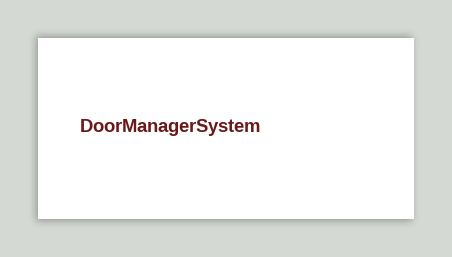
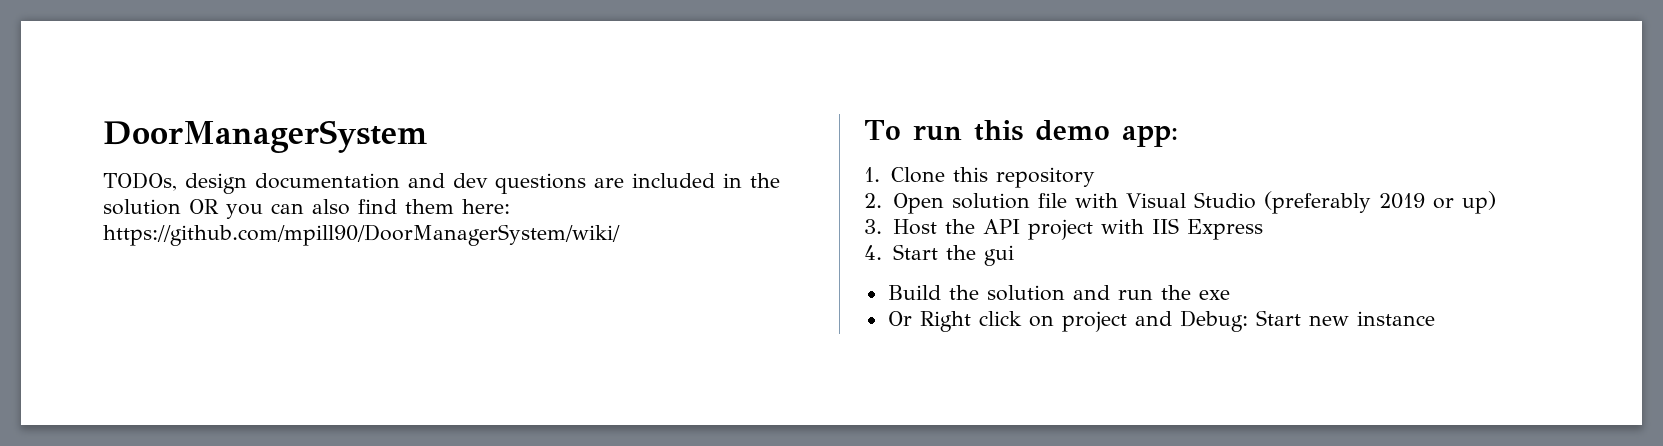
+ TODOs, design documentation and dev questions are included in the solution OR you can also find them here: https://github.com/mpill90/DoorManagerSystem/wiki/
+ To run this demo app:
+ 1. Clone this repository
+ 2. Open solution file with Visual Studio (preferably 2019 or up)
+ 3. Host the API project with IIS Express
+ 4. Start the gui
+ Build the solution and run the exe
+ Or Right click on project and Debug: Start new instance

